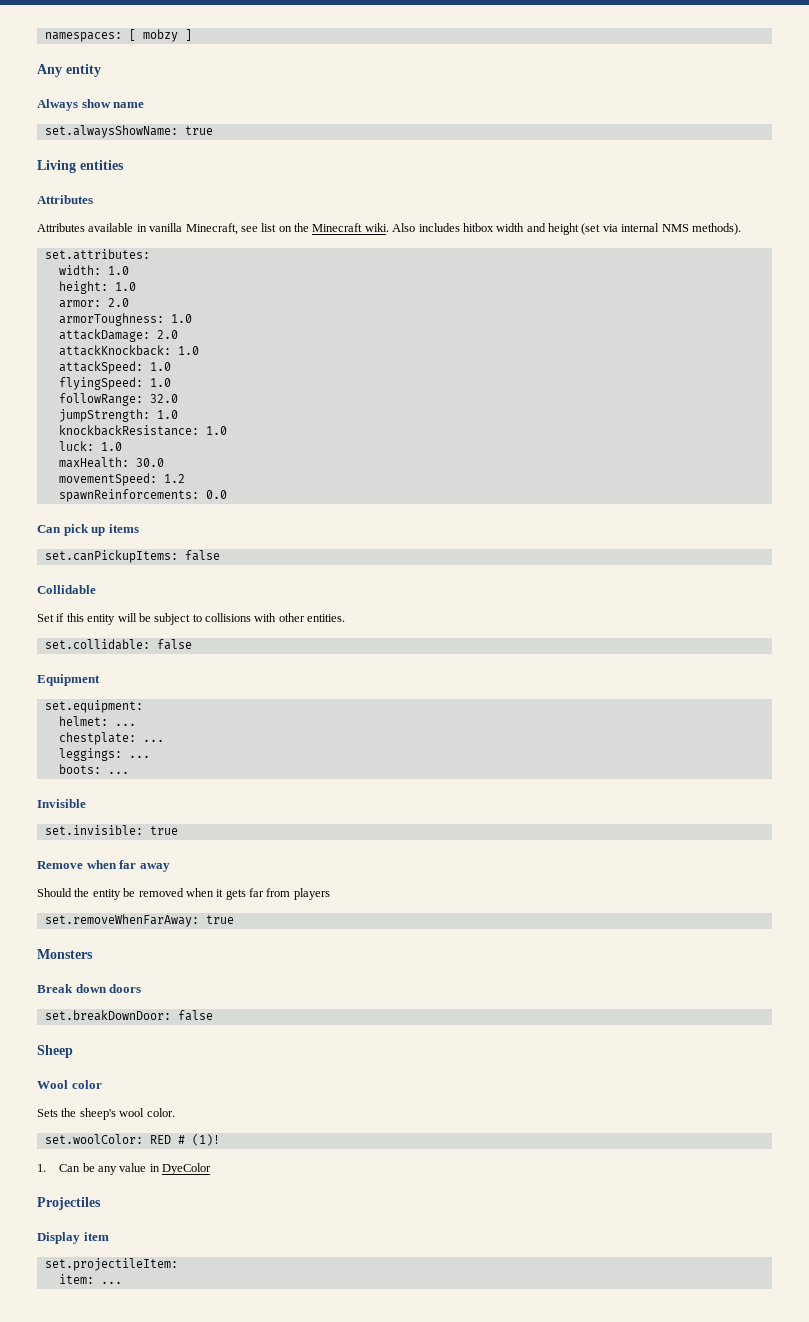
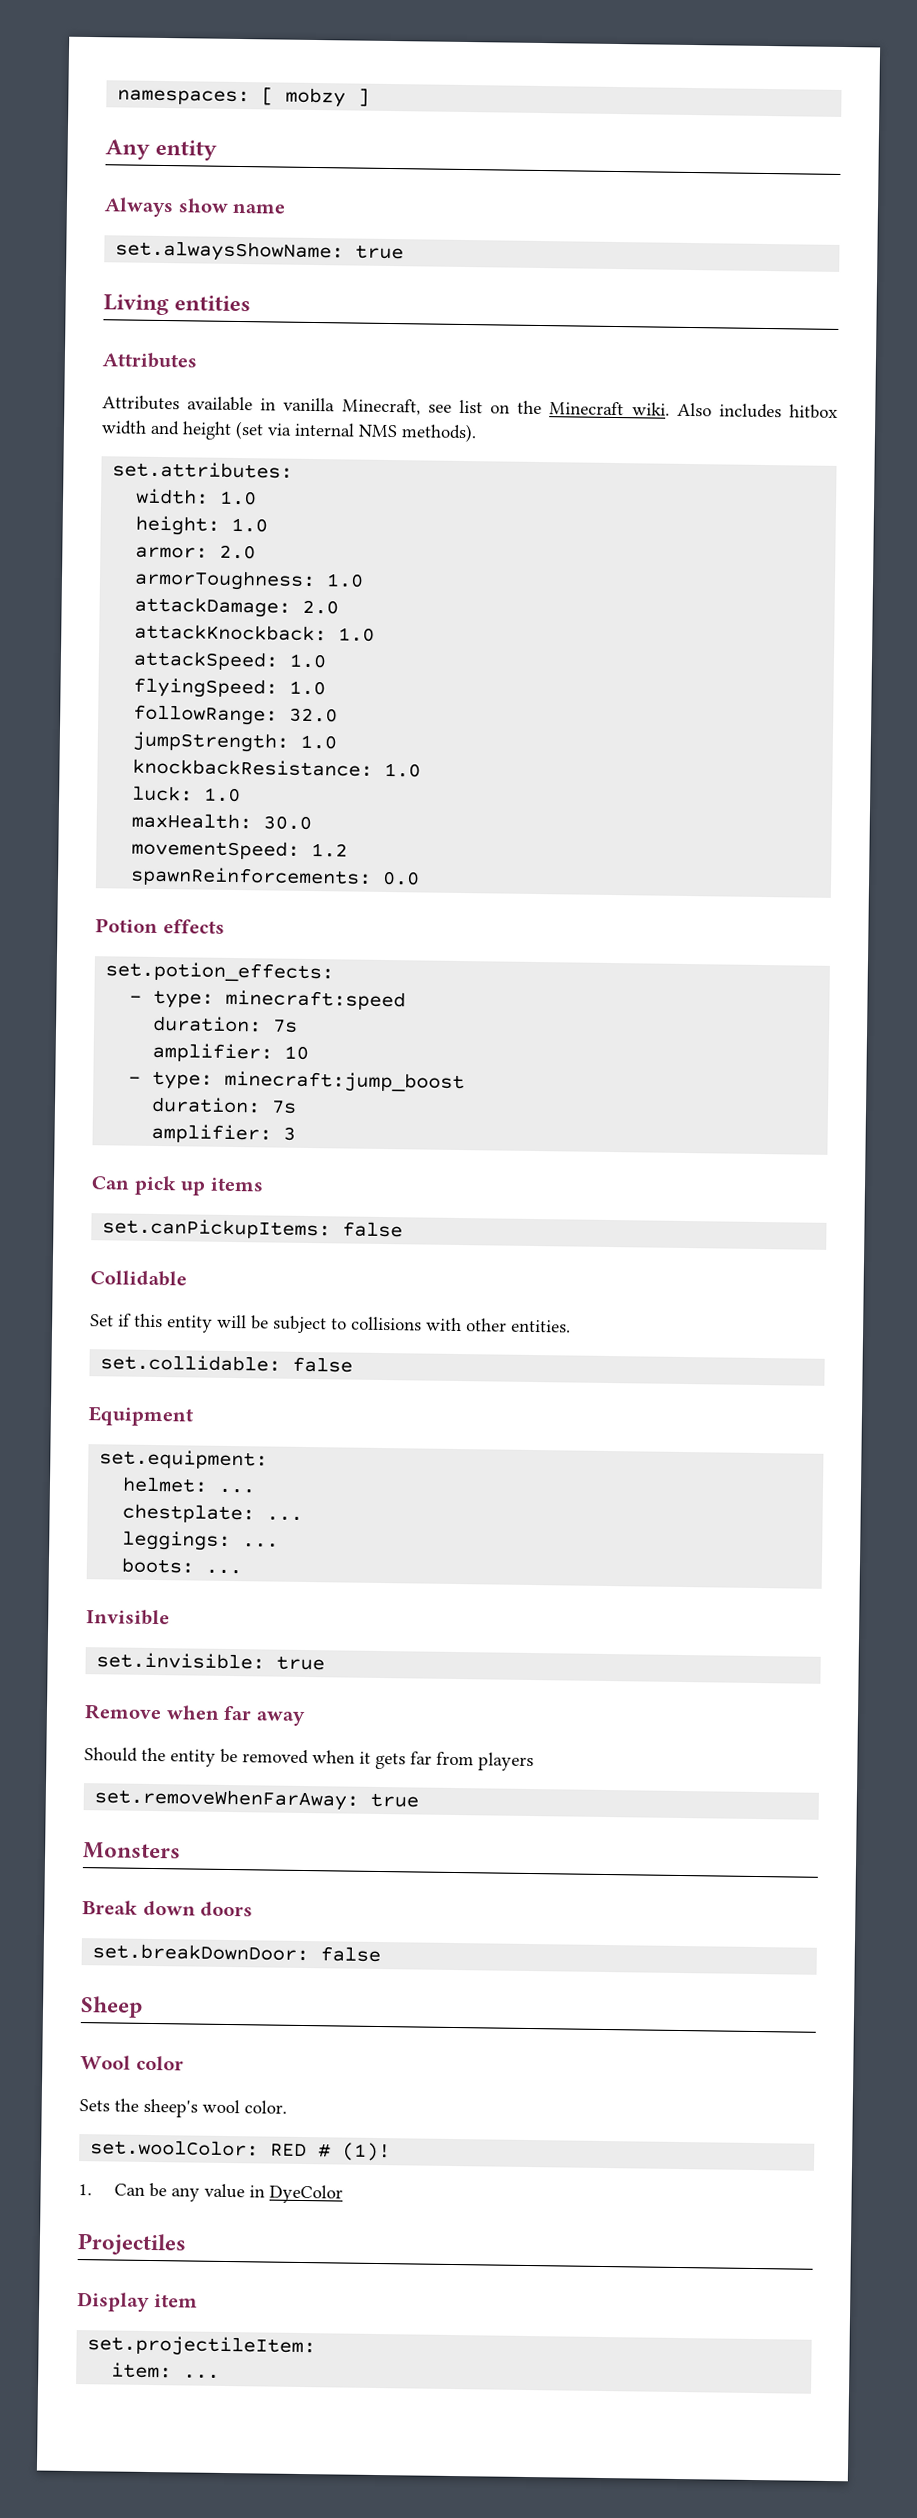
+ Potion effects
+ set.potion_effects:
+ - type: minecraft:speed
+ duration: 7s
+ amplifier: 10
+ - type: minecraft:jump_boost
+ duration: 7s
+ amplifier: 3

